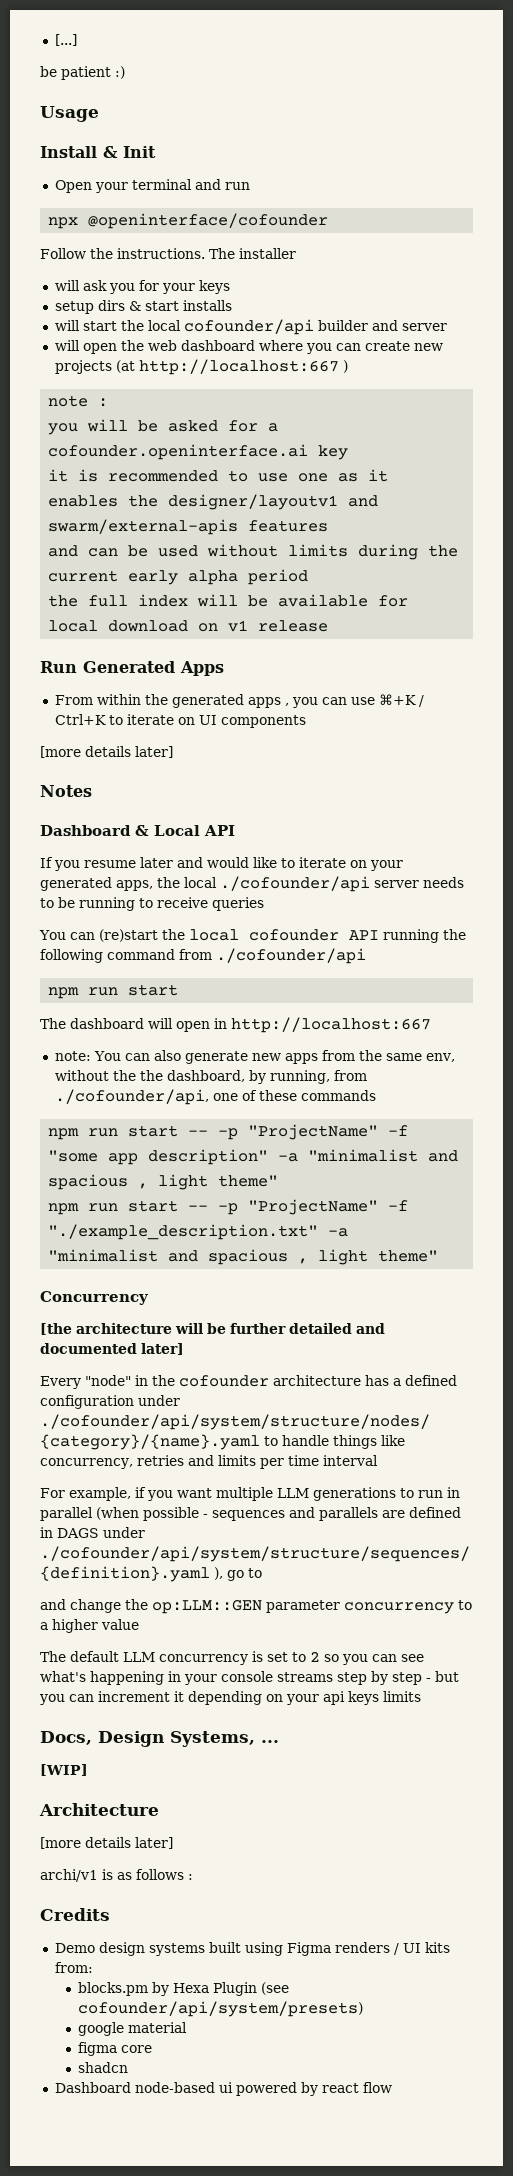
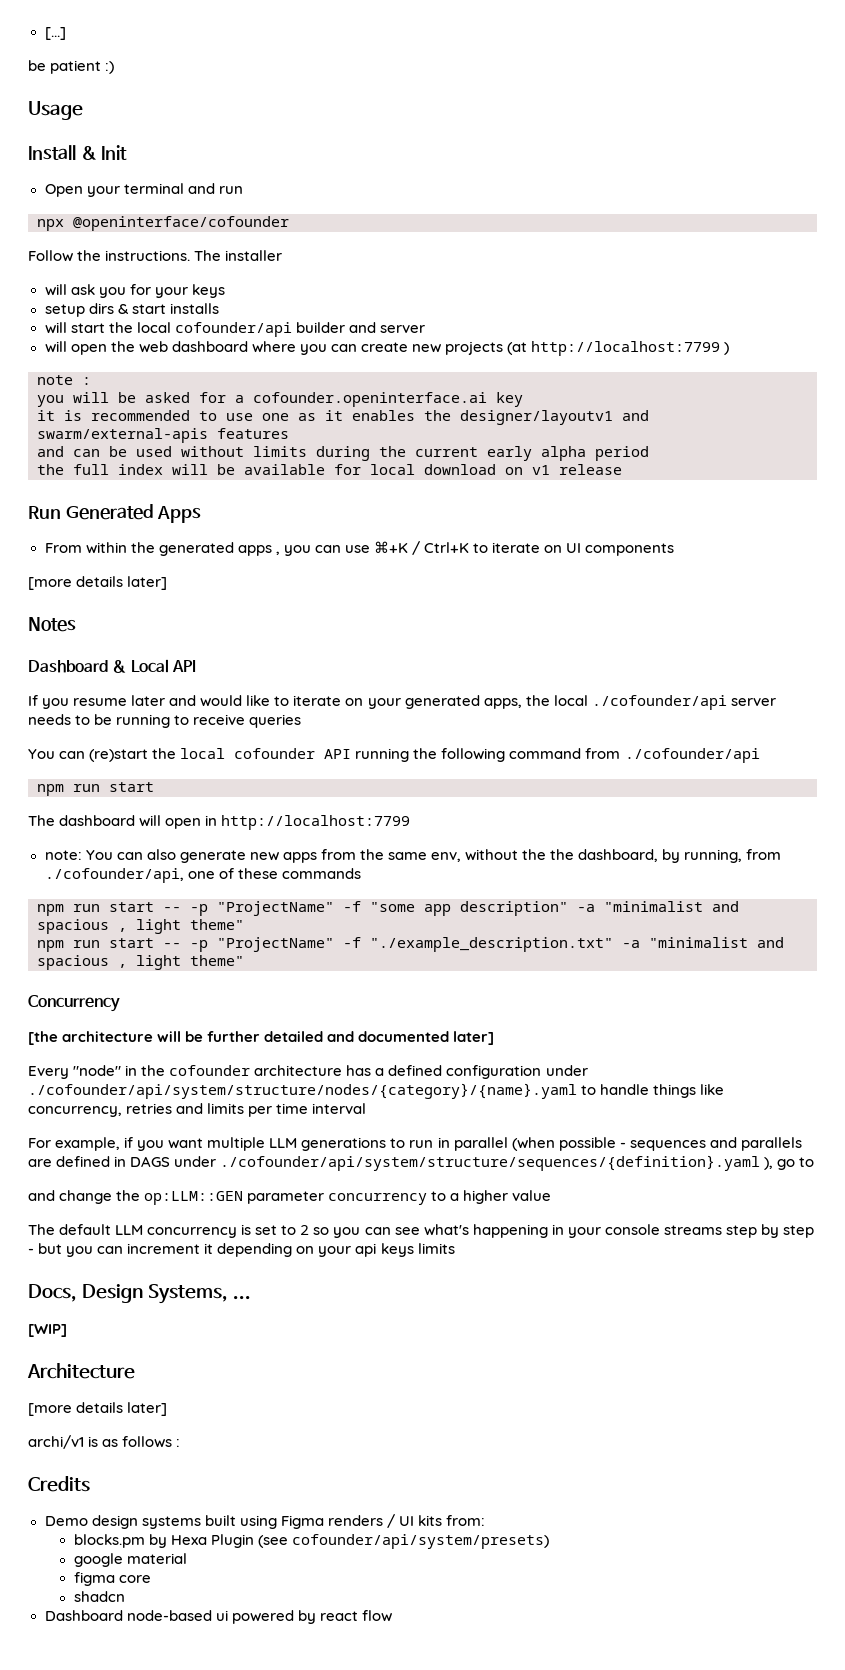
- will open the web dashboard where you can create new projects (at http://localhost:667 )
+ will open the web dashboard where you can create new projects (at http://localhost:7799 )
- The dashboard will open in http://localhost:667
+ The dashboard will open in http://localhost:7799

